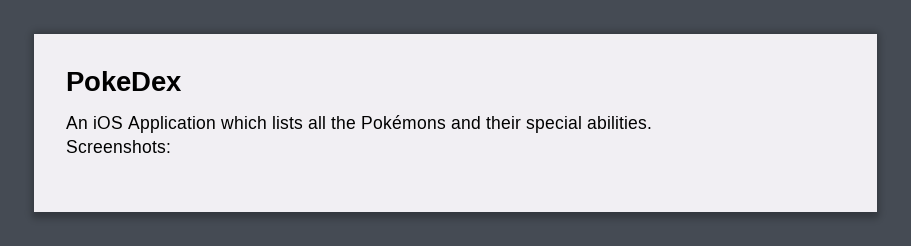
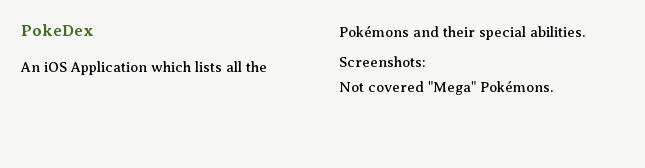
+ Not covered "Mega" Pokémons.

